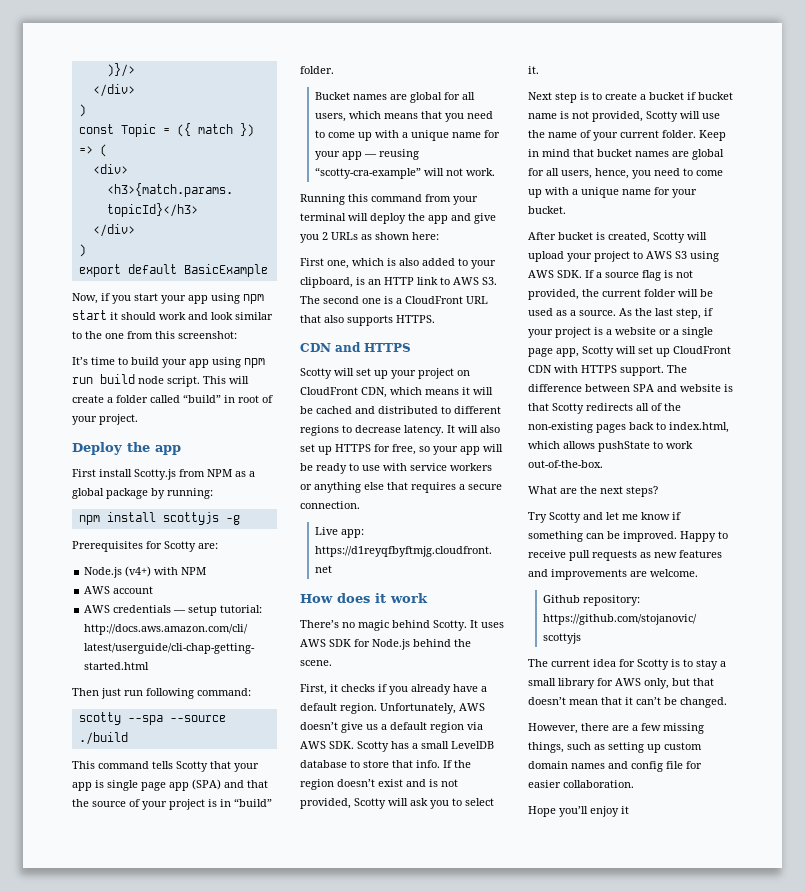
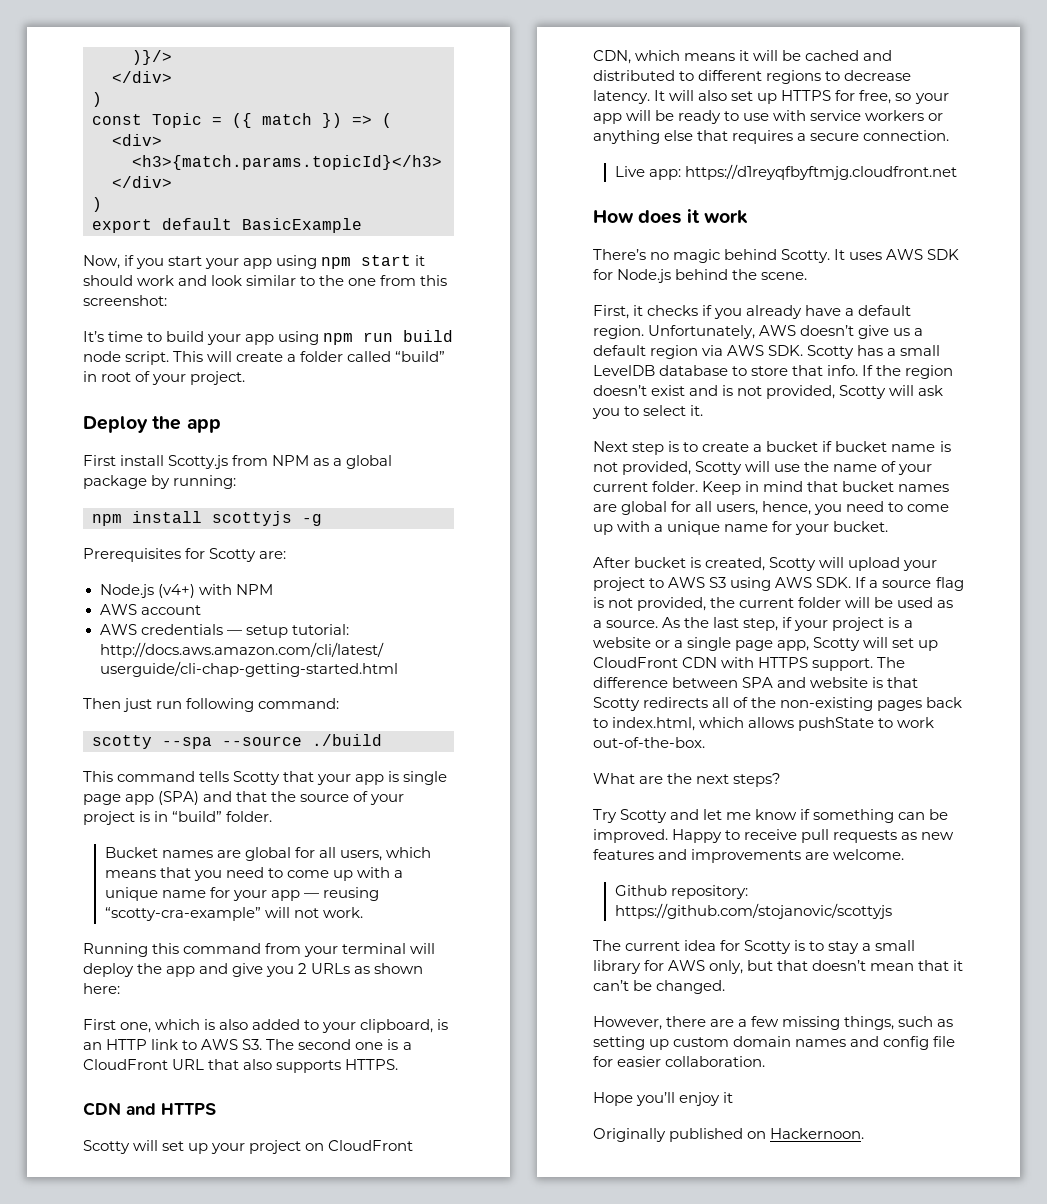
+ Originally published on Hackernoon.

